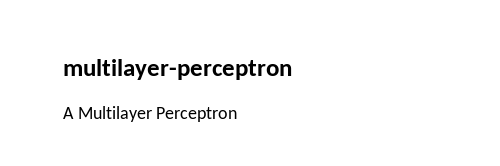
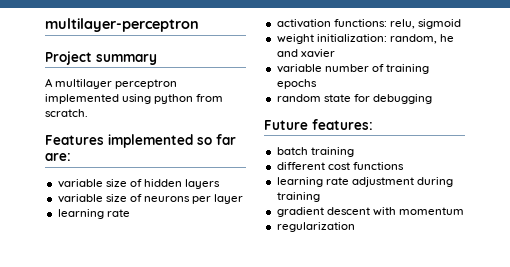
+ Project summary
- A Multilayer Perceptron
+ A multilayer perceptron implemented using python from scratch.
+ Features implemented so far are:
+ variable size of hidden layers
+ variable size of neurons per layer
+ learning rate
+ activation functions: relu, sigmoid
+ weight initialization: random, he and xavier
+ variable number of training epochs
+ random state for debugging
+ Future features:
+ batch training
+ different cost functions
+ learning rate adjustment during training
+ gradient descent with momentum
+ regularization

